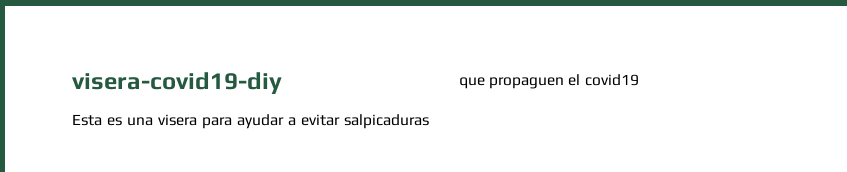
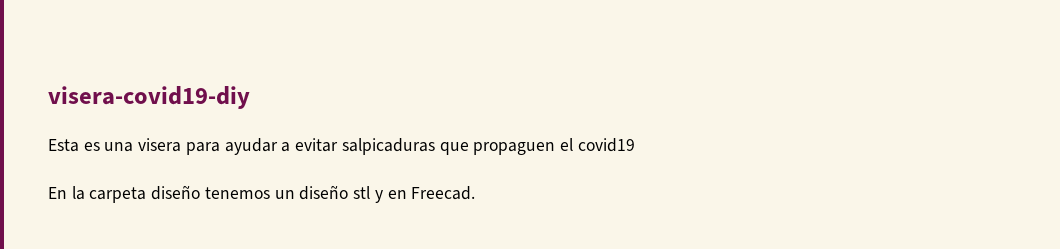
+ En la carpeta diseño tenemos un diseño stl y en Freecad.

